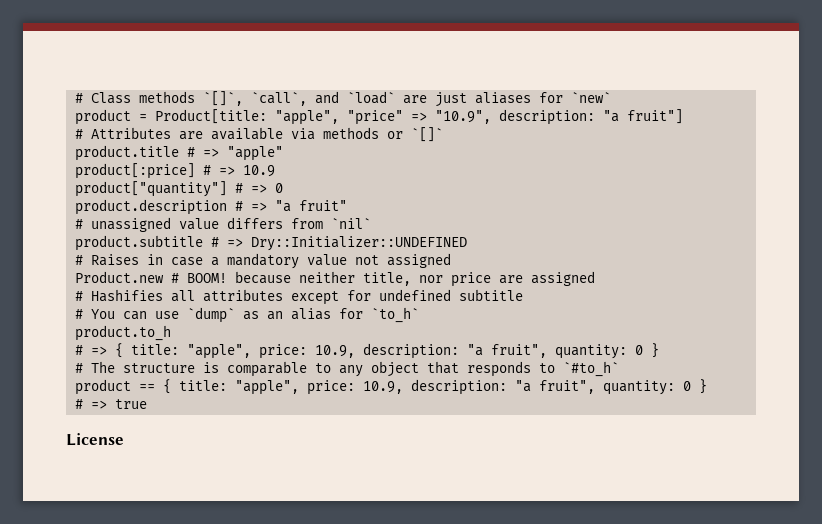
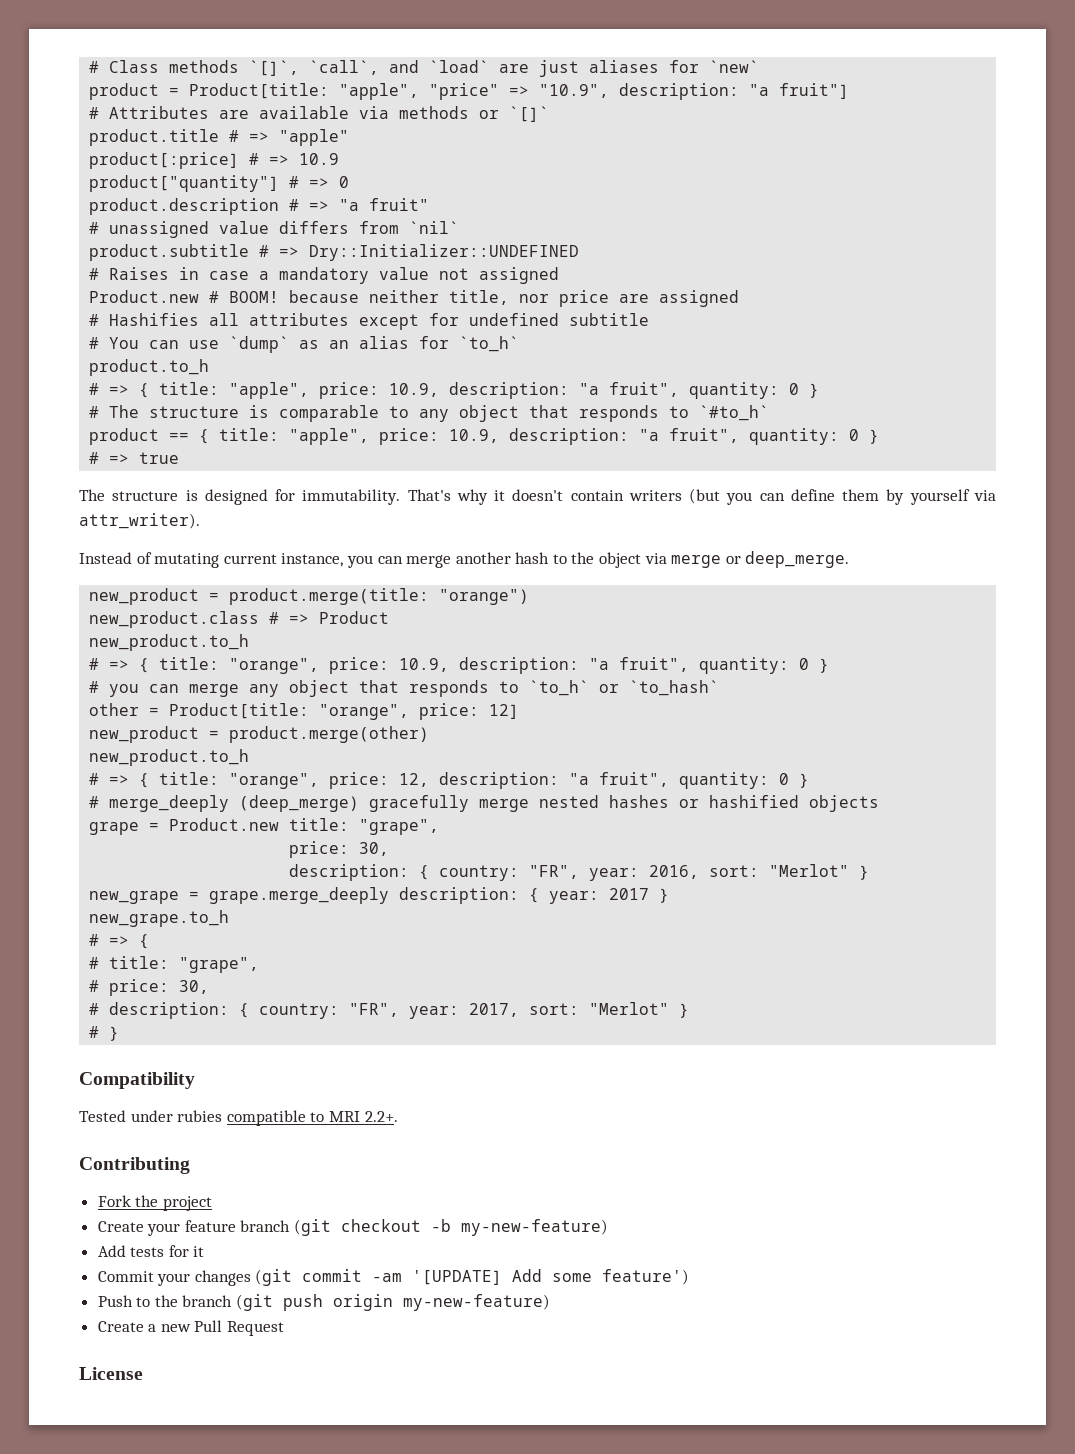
+ The structure is designed for immutability. That's why it doesn't contain writers (but you can define them by yourself via attr_writer).
+ Instead of mutating current instance, you can merge another hash to the object via merge or deep_merge.
+ new_product = product.merge(title: "orange")
+ new_product.class # => Product
+ new_product.to_h
+ # => { title: "orange", price: 10.9, description: "a fruit", quantity: 0 }
+ # you can merge any object that responds to `to_h` or `to_hash`
+ other = Product[title: "orange", price: 12]
+ new_product = product.merge(other)
+ new_product.to_h
+ # => { title: "orange", price: 12, description: "a fruit", quantity: 0 }
+ # merge_deeply (deep_merge) gracefully merge nested hashes or hashified objects
+ grape = Product.new title: "grape",
+ price: 30,
+ description: { country: "FR", year: 2016, sort: "Merlot" }
+ new_grape = grape.merge_deeply description: { year: 2017 }
+ new_grape.to_h
+ # => {
+ # title: "grape",
+ # price: 30,
+ # description: { country: "FR", year: 2017, sort: "Merlot" }
+ # }
+ Compatibility
+ Tested under rubies compatible to MRI 2.2+.
+ Contributing
+ Fork the project
+ Create your feature branch (git checkout -b my-new-feature)
+ Add tests for it
+ Commit your changes (git commit -am '[UPDATE] Add some feature')
+ Push to the branch (git push origin my-new-feature)
+ Create a new Pull Request

